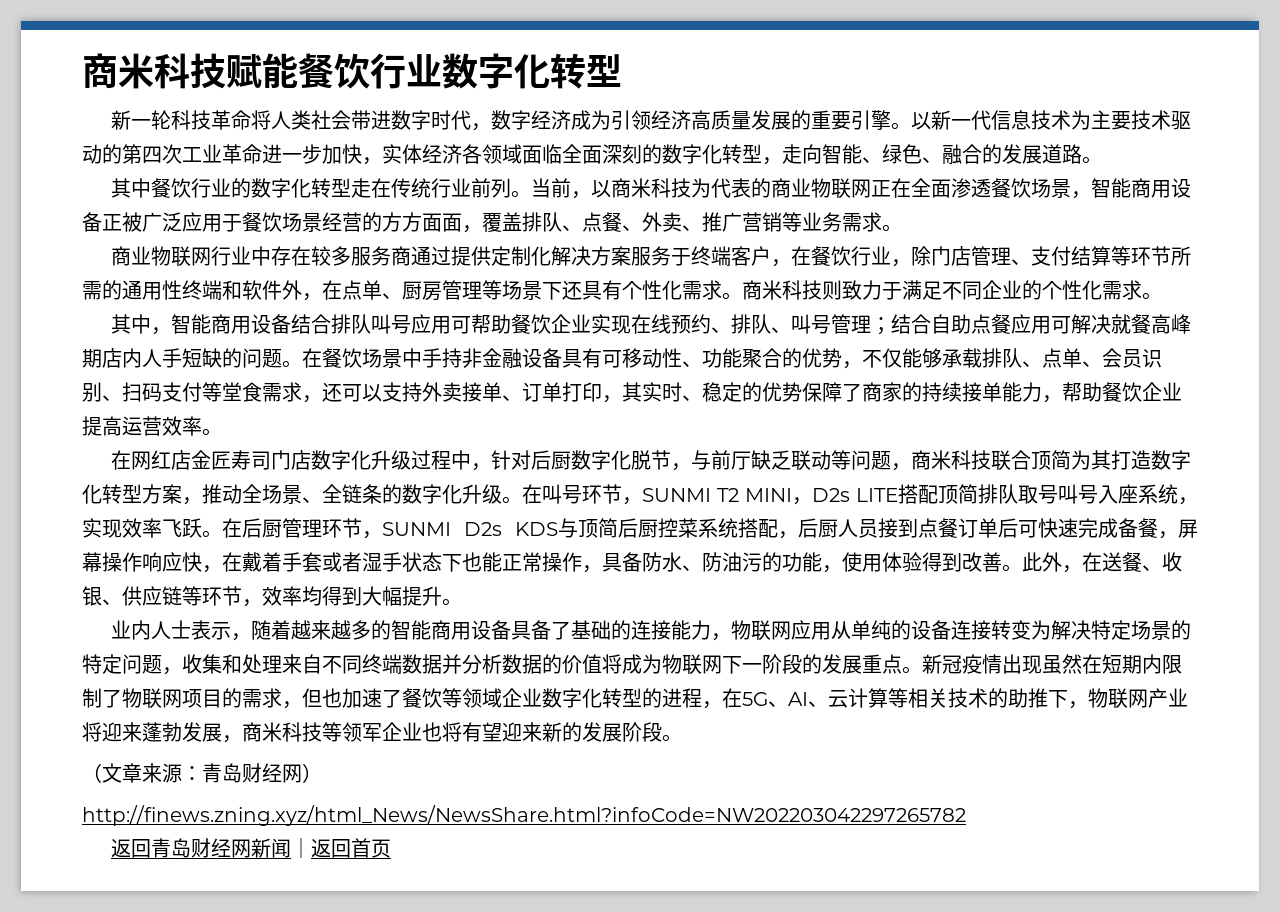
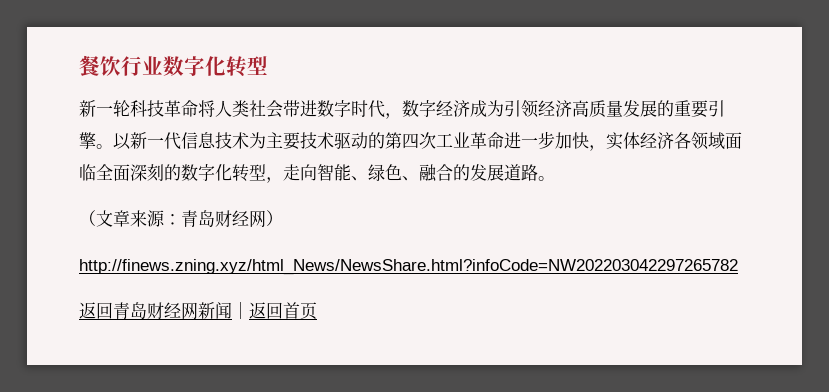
- 商米科技赋能餐饮行业数字化转型
+ 餐饮行业数字化转型
- 其中餐饮行业的数字化转型走在传统行业前列。当前，以商米科技为代表的商业物联网正在全面渗透餐饮场景，智能商用设备正被广泛应用于餐饮场景经营的方方面面，覆盖排队、点餐、外卖、推广营销等业务需求。
- 商业物联网行业中存在较多服务商通过提供定制化解决方案服务于终端客户，在餐饮行业，除门店管理、支付结算等环节所需的通用性终端和软件外，在点单、厨房管理等场景下还具有个性化需求。商米科技则致力于满足不同企业的个性化需求。
- 其中，智能商用设备结合排队叫号应用可帮助餐饮企业实现在线预约、排队、叫号管理；结合自助点餐应用可解决就餐高峰期店内人手短缺的问题。在餐饮场景中手持非金融设备具有可移动性、功能聚合的优势，不仅能够承载排队、点单、会员识别、扫码支付等堂食需求，还可以支持外卖接单、订单打印，其实时、稳定的优势保障了商家的持续接单能力，帮助餐饮企业提高运营效率。
- 在网红店金匠寿司门店数字化升级过程中，针对后厨数字化脱节，与前厅缺乏联动等问题，商米科技联合顶简为其打造数字化转型方案，推动全场景、全链条的数字化升级。在叫号环节，SUNMI T2 MINI，D2s LITE搭配顶简排队取号叫号入座系统，实现效率飞跃。在后厨管理环节，SUNMI D2s KDS与顶简后厨控菜系统搭配，后厨人员接到点餐订单后可快速完成备餐，屏幕操作响应快，在戴着手套或者湿手状态下也能正常操作，具备防水、防油污的功能，使用体验得到改善。此外，在送餐、收银、供应链等环节，效率均得到大幅提升。
- 业内人士表示，随着越来越多的智能商用设备具备了基础的连接能力，物联网应用从单纯的设备连接转变为解决特定场景的特定问题，收集和处理来自不同终端数据并分析数据的价值将成为物联网下一阶段的发展重点。新冠疫情出现虽然在短期内限制了物联网项目的需求，但也加速了餐饮等领域企业数字化转型的进程，在5G、AI、云计算等相关技术的助推下，物联网产业将迎来蓬勃发展，商米科技等领军企业也将有望迎来新的发展阶段。

